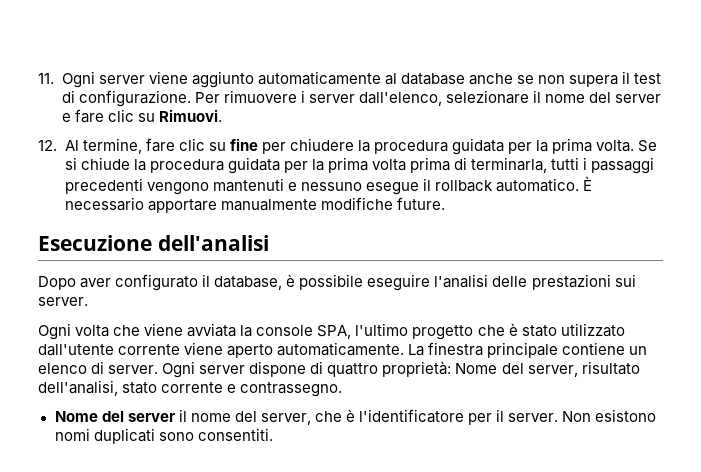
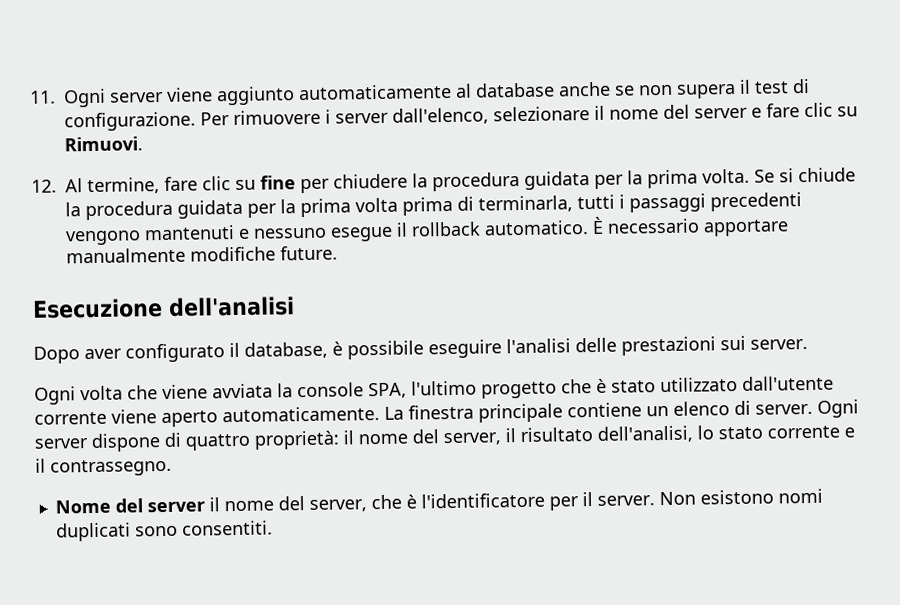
- Ogni server dispone di quattro proprietà: Nome del server, risultato dell'analisi, stato corrente e contrassegno.
+ Ogni server dispone di quattro proprietà: il nome del server, il risultato dell'analisi, lo stato corrente e il contrassegno.

